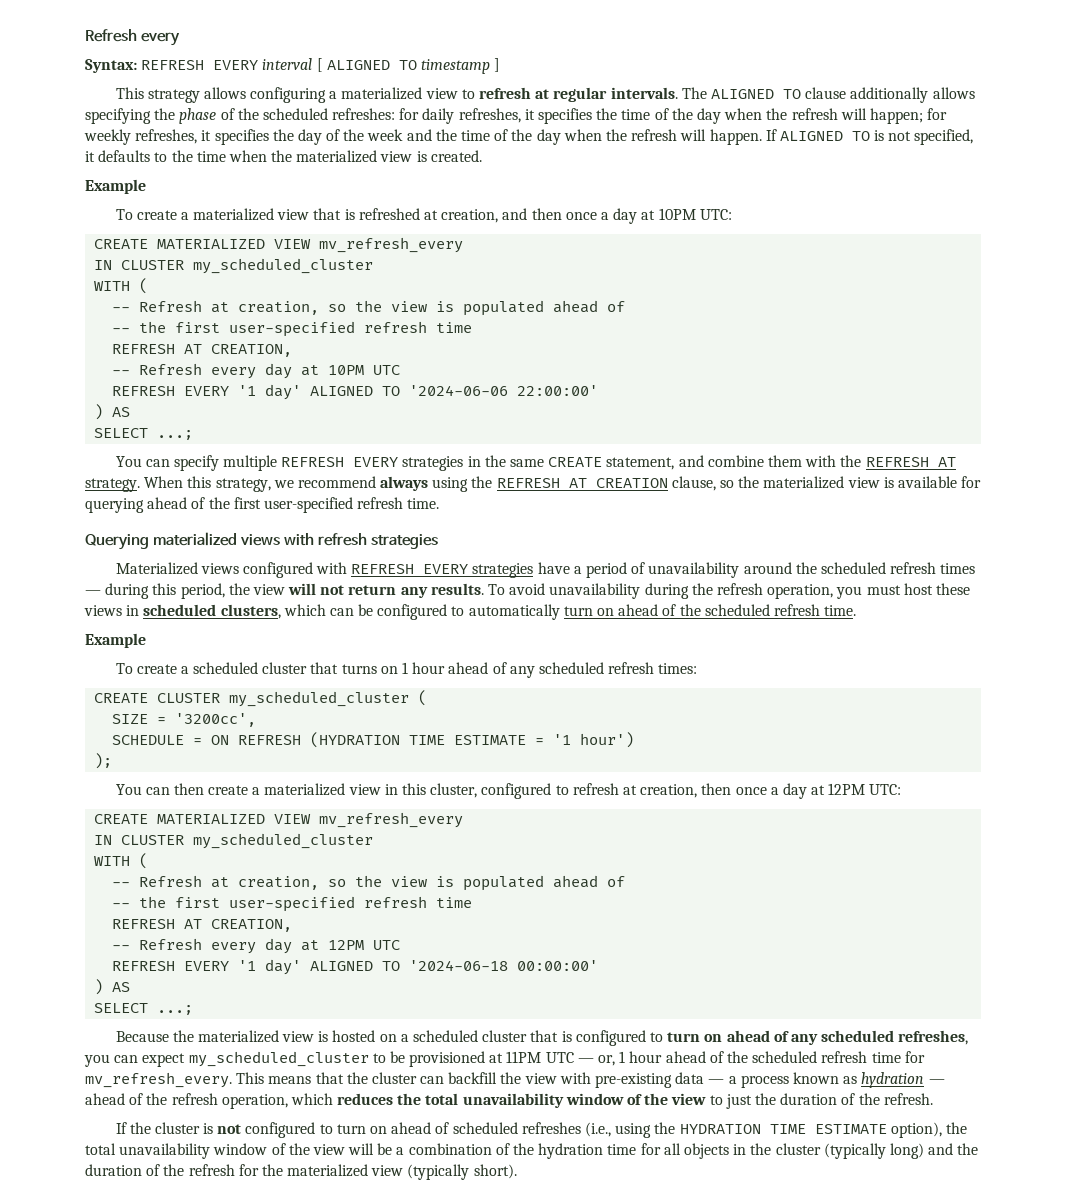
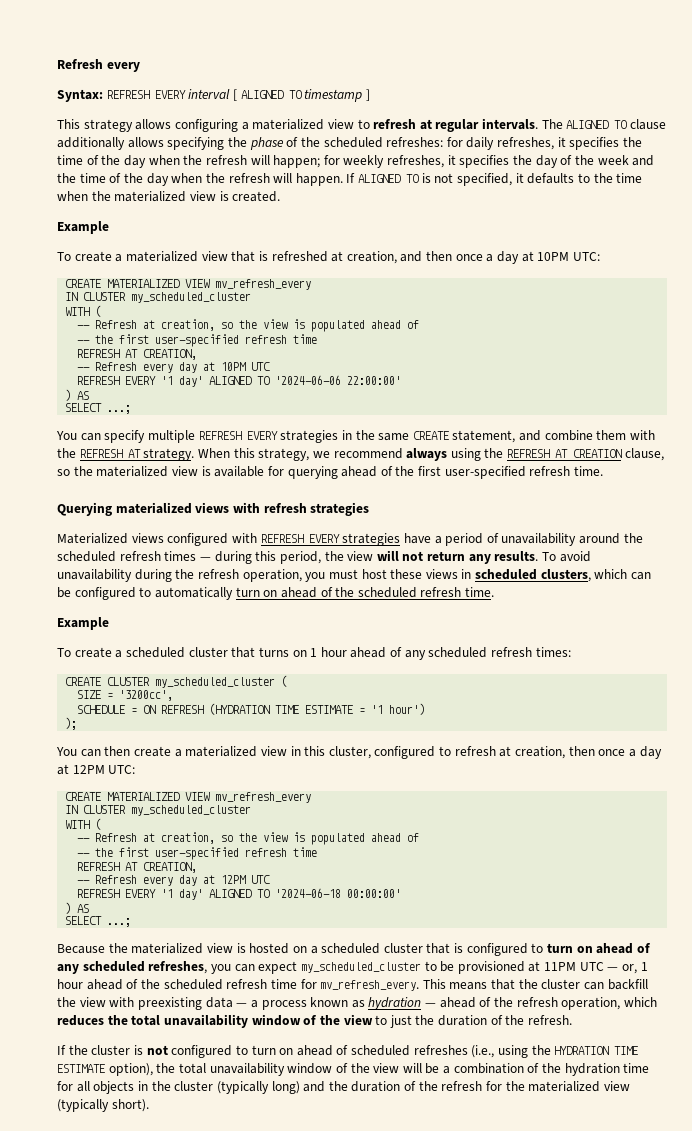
- This means that the cluster can backfill the view with pre-existing data — a process known as hydration — ahead of the refresh operation, which reduces the total unavailability window of the view to just the duration of the refresh.
+ This means that the cluster can backfill the view with preexisting data — a process known as hydration — ahead of the refresh operation, which reduces the total unavailability window of the view to just the duration of the refresh.

